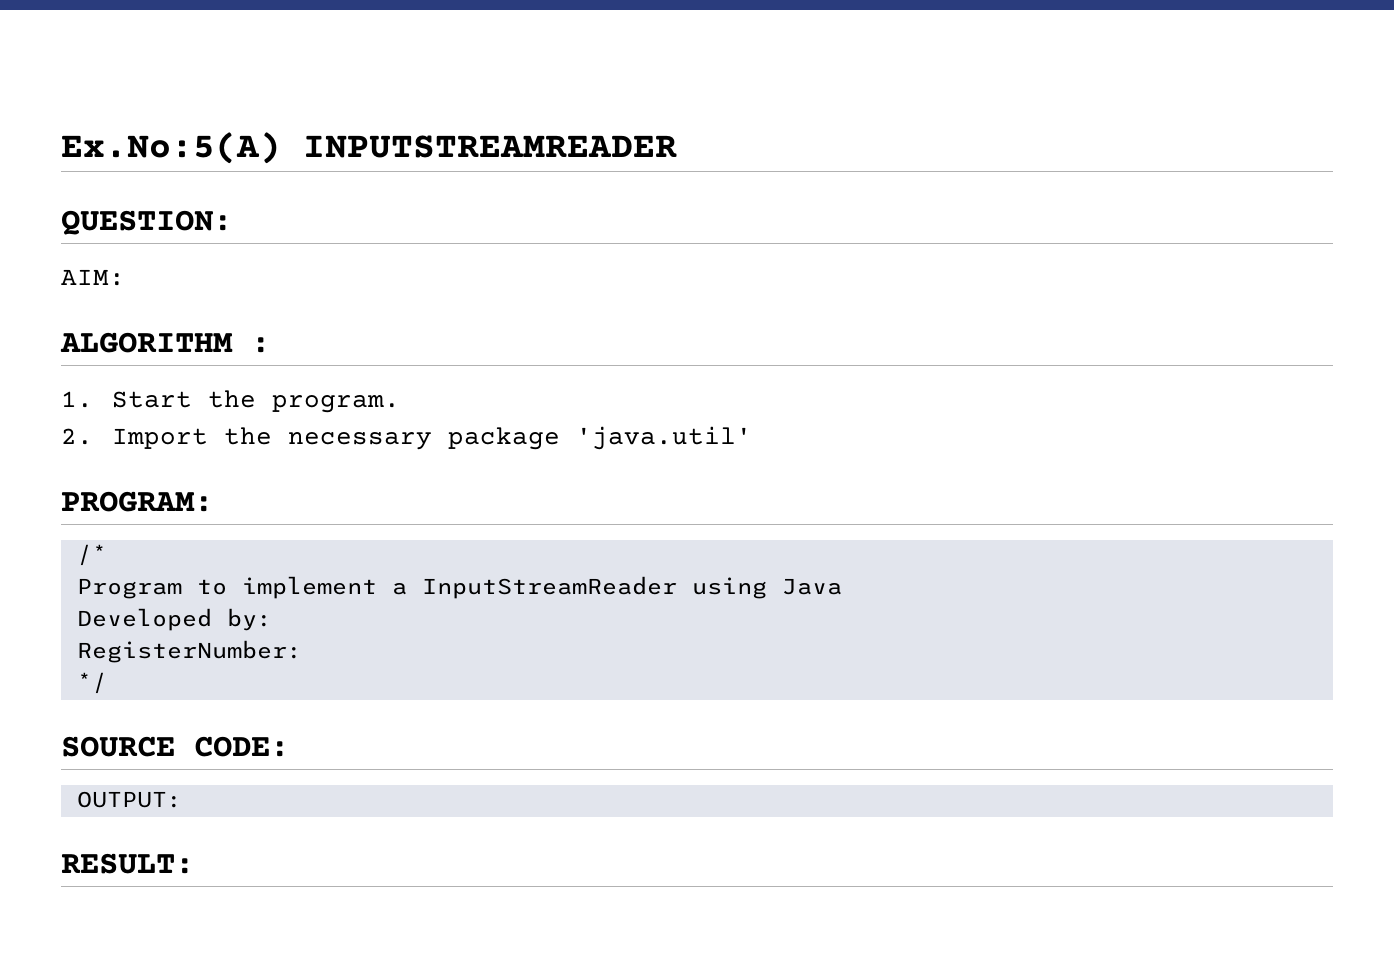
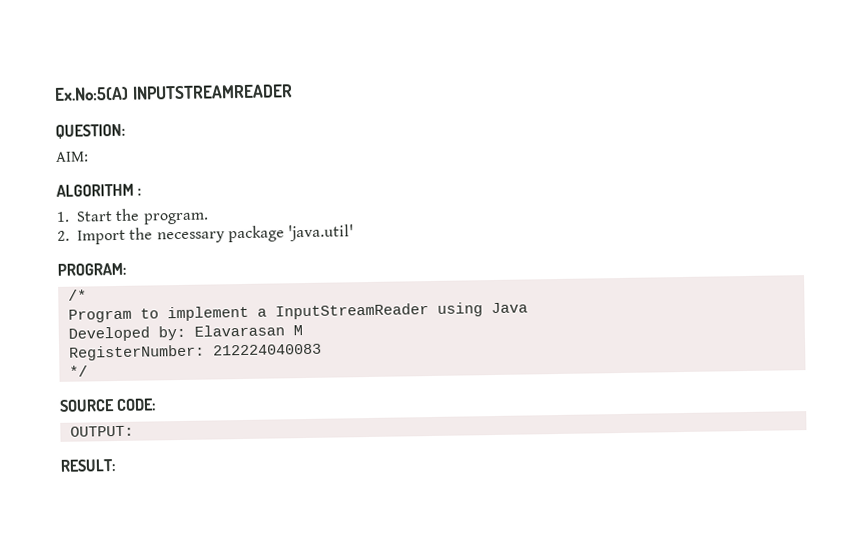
- Developed by:
+ Developed by: Elavarasan M
- RegisterNumber:
+ RegisterNumber: 212224040083

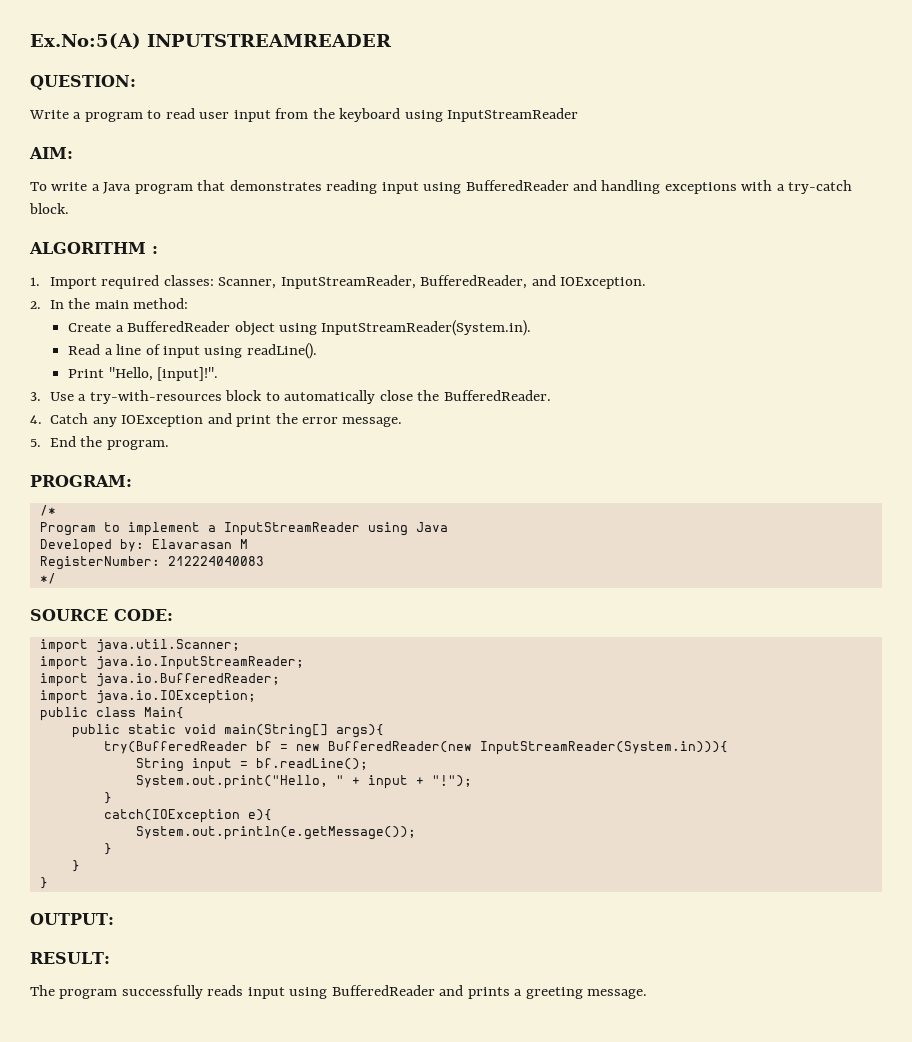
+ Write a program to read user input from the keyboard using InputStreamReader
  AIM:
+ To write a Java program that demonstrates reading input using BufferedReader and handling exceptions with a try-catch block.
  ALGORITHM :
- 1. Start the program.
- 2. Import the necessary package 'java.util'
+ 1. Import required classes: Scanner, InputStreamReader, BufferedReader, and IOException.
+ 2. In the main method:
+ Create a BufferedReader object using InputStreamReader(System.in).
+ Read a line of input using readLine().
+ Print "Hello, [input]!".
+ 3. Use a try-with-resources block to automatically close the BufferedReader.
+ 4. Catch any IOException and print the error message.
+ 5. End the program.
+ import java.util.Scanner;
+ import java.io.InputStreamReader;
+ import java.io.BufferedReader;
+ import java.io.IOException;
+ public class Main{
+ public static void main(String[] args){
+ try(BufferedReader bf = new BufferedReader(new InputStreamReader(System.in))){
+ String input = bf.readLine();
+ System.out.print("Hello, " + input + "!");
+ }
+ catch(IOException e){
+ System.out.println(e.getMessage());
+ }
+ }
+ }
  OUTPUT:
  RESULT:
+ The program successfully reads input using BufferedReader and prints a greeting message.

